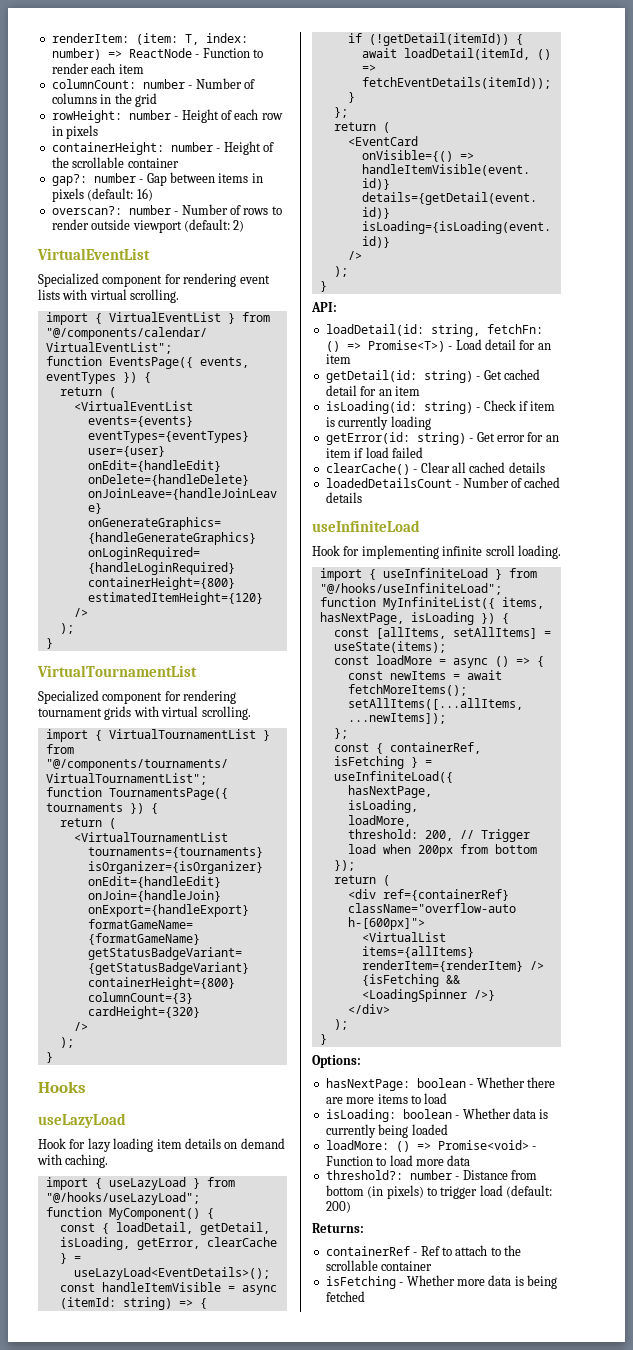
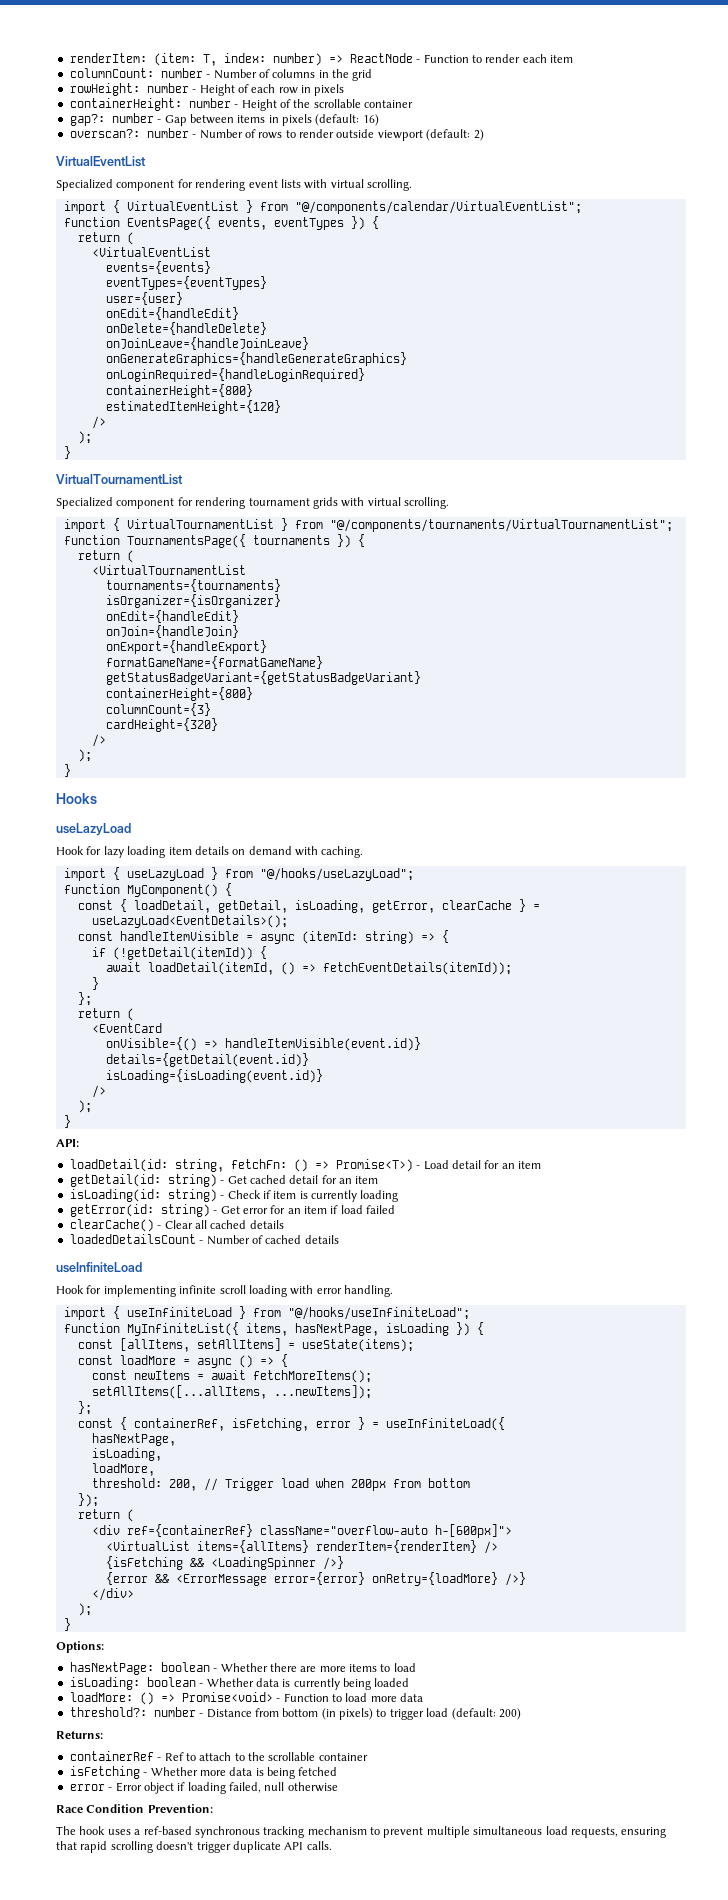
- Hook for implementing infinite scroll loading.
+ Hook for implementing infinite scroll loading with error handling.
- const { containerRef, isFetching } = useInfiniteLoad({
+ const { containerRef, isFetching, error } = useInfiniteLoad({
+ {error && <ErrorMessage error={error} onRetry={loadMore} />}
+ error - Error object if loading failed, null otherwise
+ Race Condition Prevention:
+ The hook uses a ref-based synchronous tracking mechanism to prevent multiple simultaneous load requests, ensuring that rapid scrolling doesn't trigger duplicate API calls.

